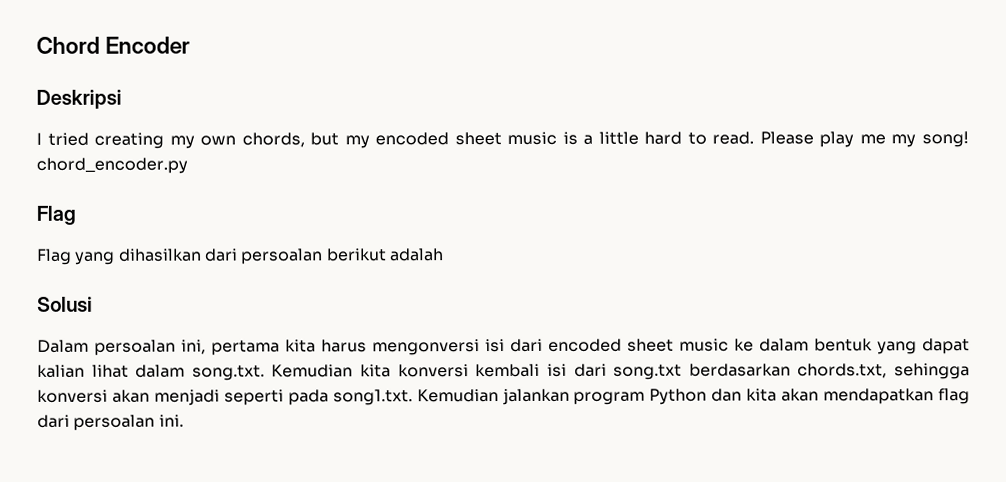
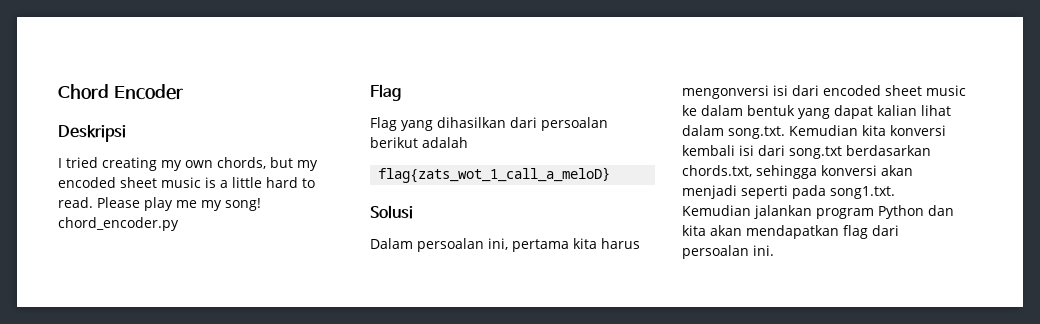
+ flag{zats_wot_1_call_a_meloD}

